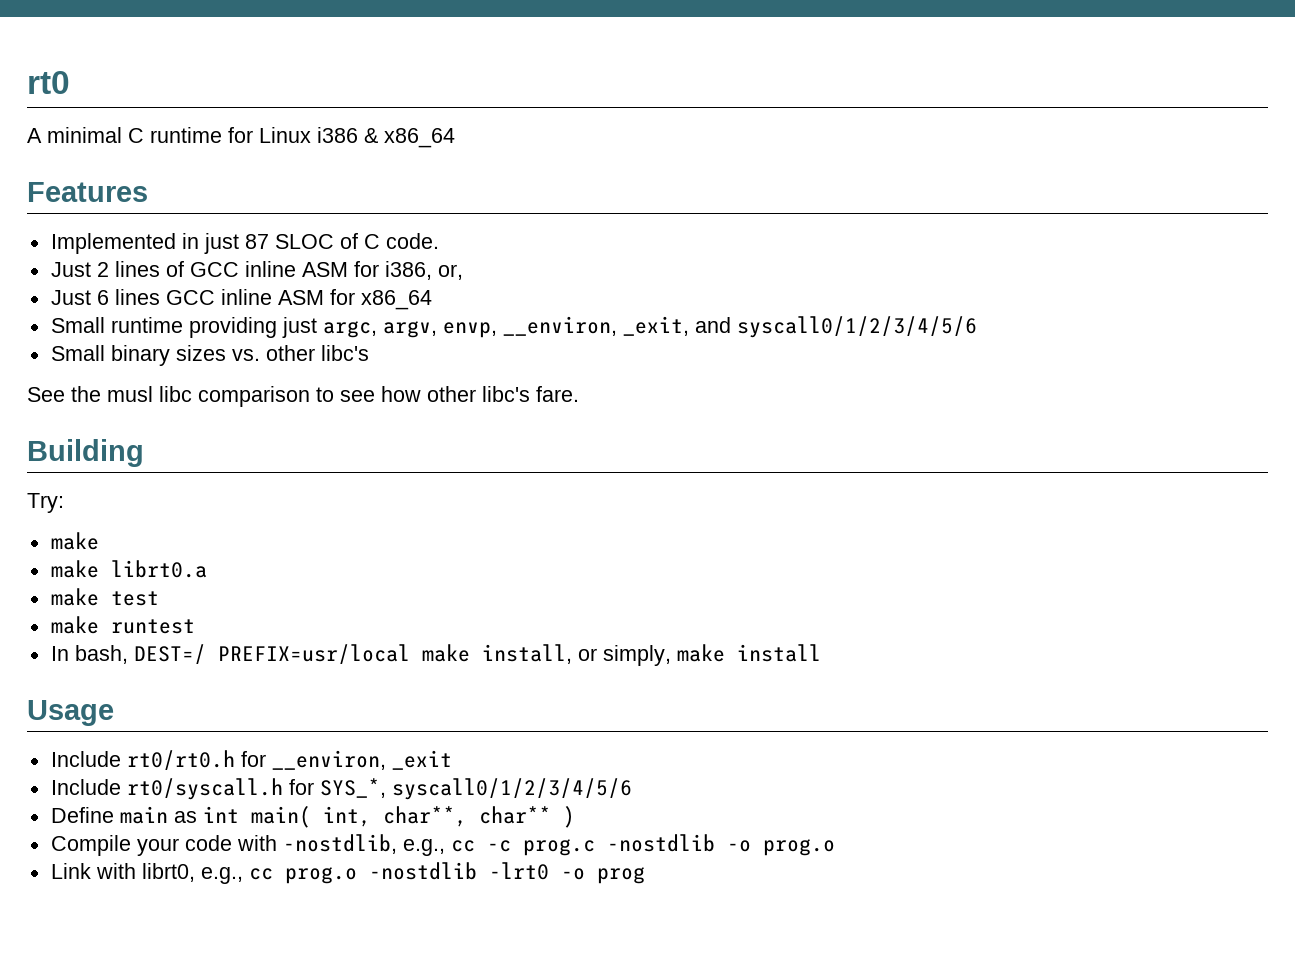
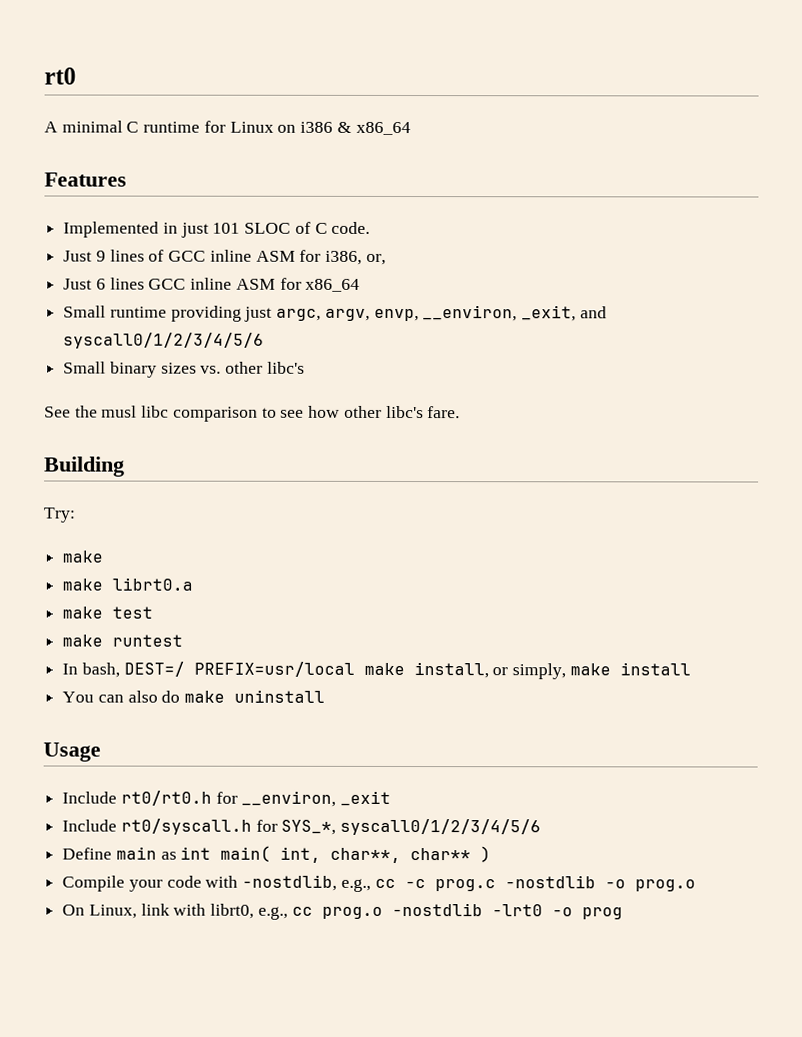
- A minimal C runtime for Linux i386 & x86_64
+ A minimal C runtime for Linux on i386 & x86_64
- Implemented in just 87 SLOC of C code.
+ Implemented in just 101 SLOC of C code.
- Just 2 lines of GCC inline ASM for i386, or,
+ Just 9 lines of GCC inline ASM for i386, or,
+ You can also do make uninstall
- Link with librt0, e.g., cc prog.o -nostdlib -lrt0 -o prog
+ On Linux, link with librt0, e.g., cc prog.o -nostdlib -lrt0 -o prog

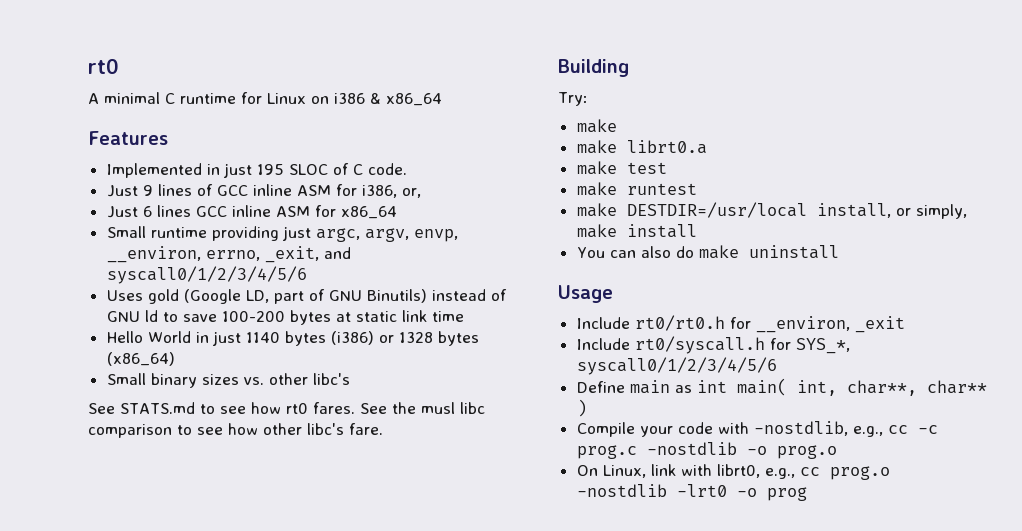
- Implemented in just 101 SLOC of C code.
+ Implemented in just 195 SLOC of C code.
- Small runtime providing just argc, argv, envp, __environ, _exit, and syscall0/1/2/3/4/5/6
+ Small runtime providing just argc, argv, envp, __environ, errno, _exit, and syscall0/1/2/3/4/5/6
+ Uses gold (Google LD, part of GNU Binutils) instead of GNU ld to save 100-200 bytes at static link time
+ Hello World in just 1140 bytes (i386) or 1328 bytes (x86_64)
- See the musl libc comparison to see how other libc's fare.
+ See STATS.md to see how rt0 fares. See the musl libc comparison to see how other libc's fare.
- In bash, DEST=/ PREFIX=usr/local make install, or simply, make install
+ make DESTDIR=/usr/local install, or simply, make install

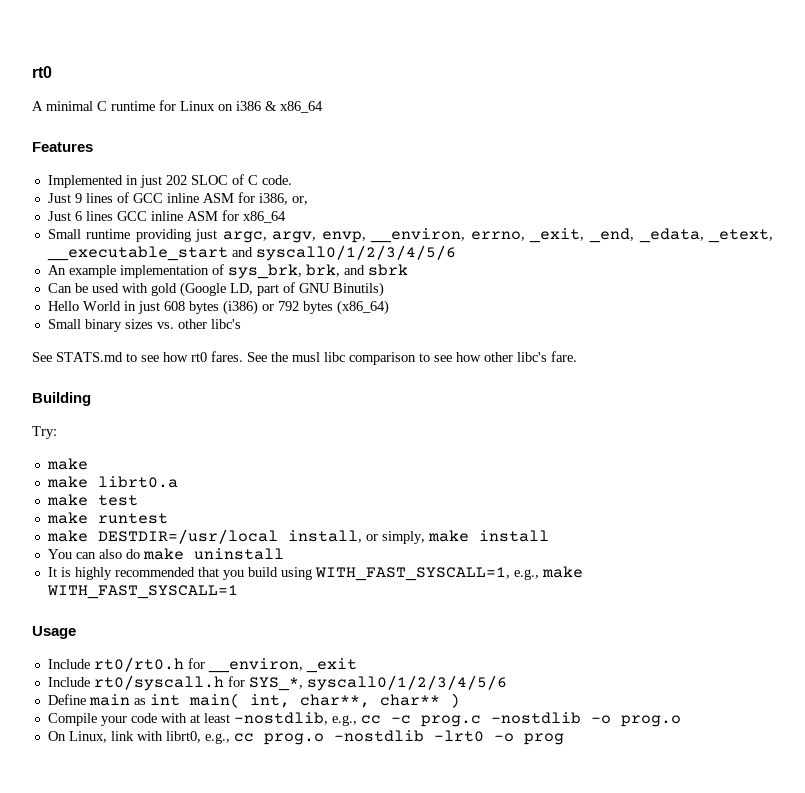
- Implemented in just 195 SLOC of C code.
+ Implemented in just 202 SLOC of C code.
- Small runtime providing just argc, argv, envp, __environ, errno, _exit, and syscall0/1/2/3/4/5/6
- Uses gold (Google LD, part of GNU Binutils) instead of GNU ld to save 100-200 bytes at static link time
+ Small runtime providing just argc, argv, envp, __environ, errno, _exit, _end, _edata, _etext, __executable_start and syscall0/1/2/3/4/5/6
+ An example implementation of sys_brk, brk, and sbrk
+ Can be used with gold (Google LD, part of GNU Binutils)
- Hello World in just 1140 bytes (i386) or 1328 bytes (x86_64)
+ Hello World in just 608 bytes (i386) or 792 bytes (x86_64)
+ It is highly recommended that you build using WITH_FAST_SYSCALL=1, e.g., make WITH_FAST_SYSCALL=1
- Compile your code with -nostdlib, e.g., cc -c prog.c -nostdlib -o prog.o
+ Compile your code with at least -nostdlib, e.g., cc -c prog.c -nostdlib -o prog.o

